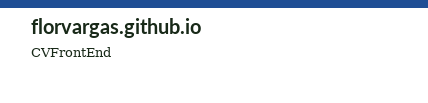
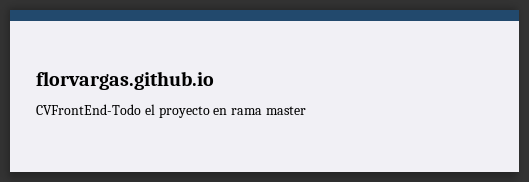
- CVFrontEnd
+ CVFrontEnd-Todo el proyecto en rama master

